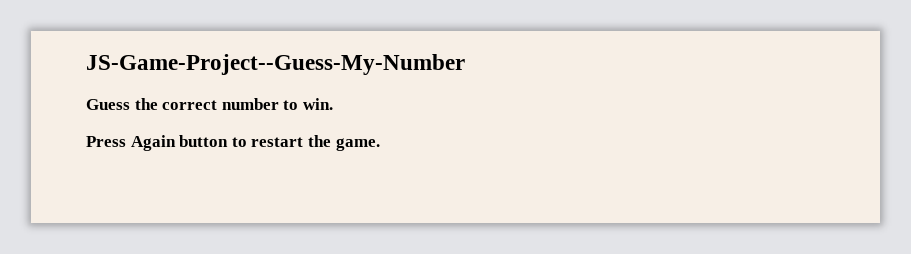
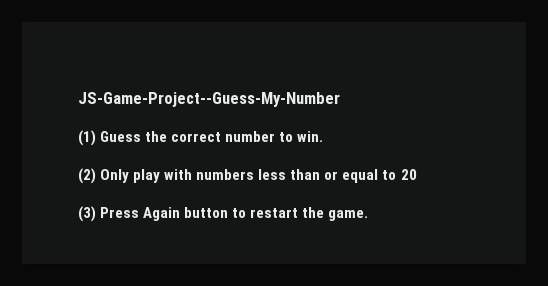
- Guess the correct number to win.
+ (1) Guess the correct number to win.
- Press Again button to restart the game.
+ (2) Only play with numbers less than or equal to 20
+ (3) Press Again button to restart the game.

